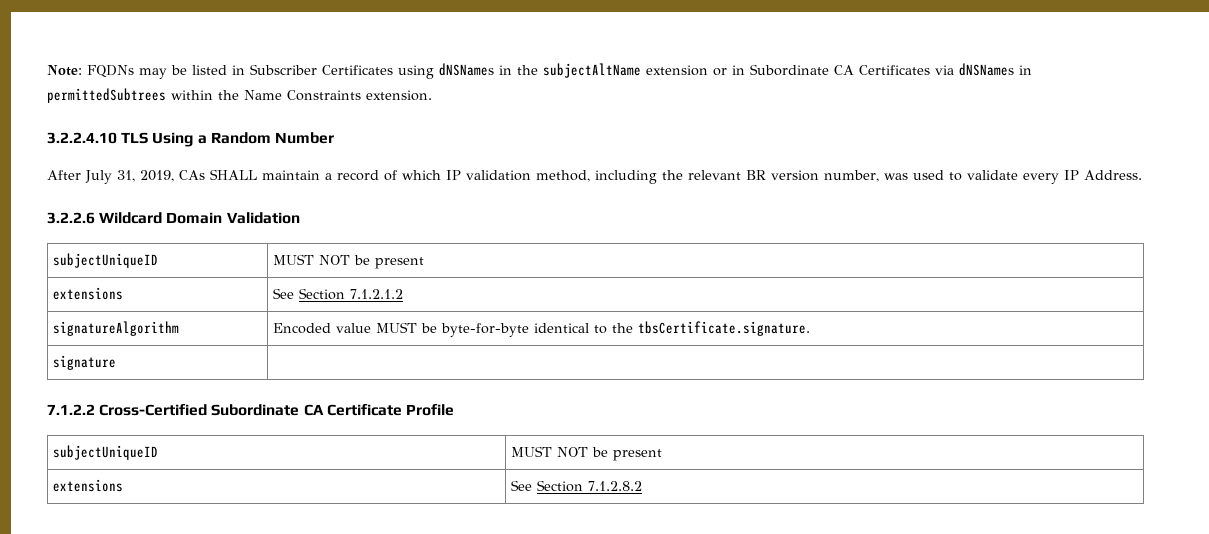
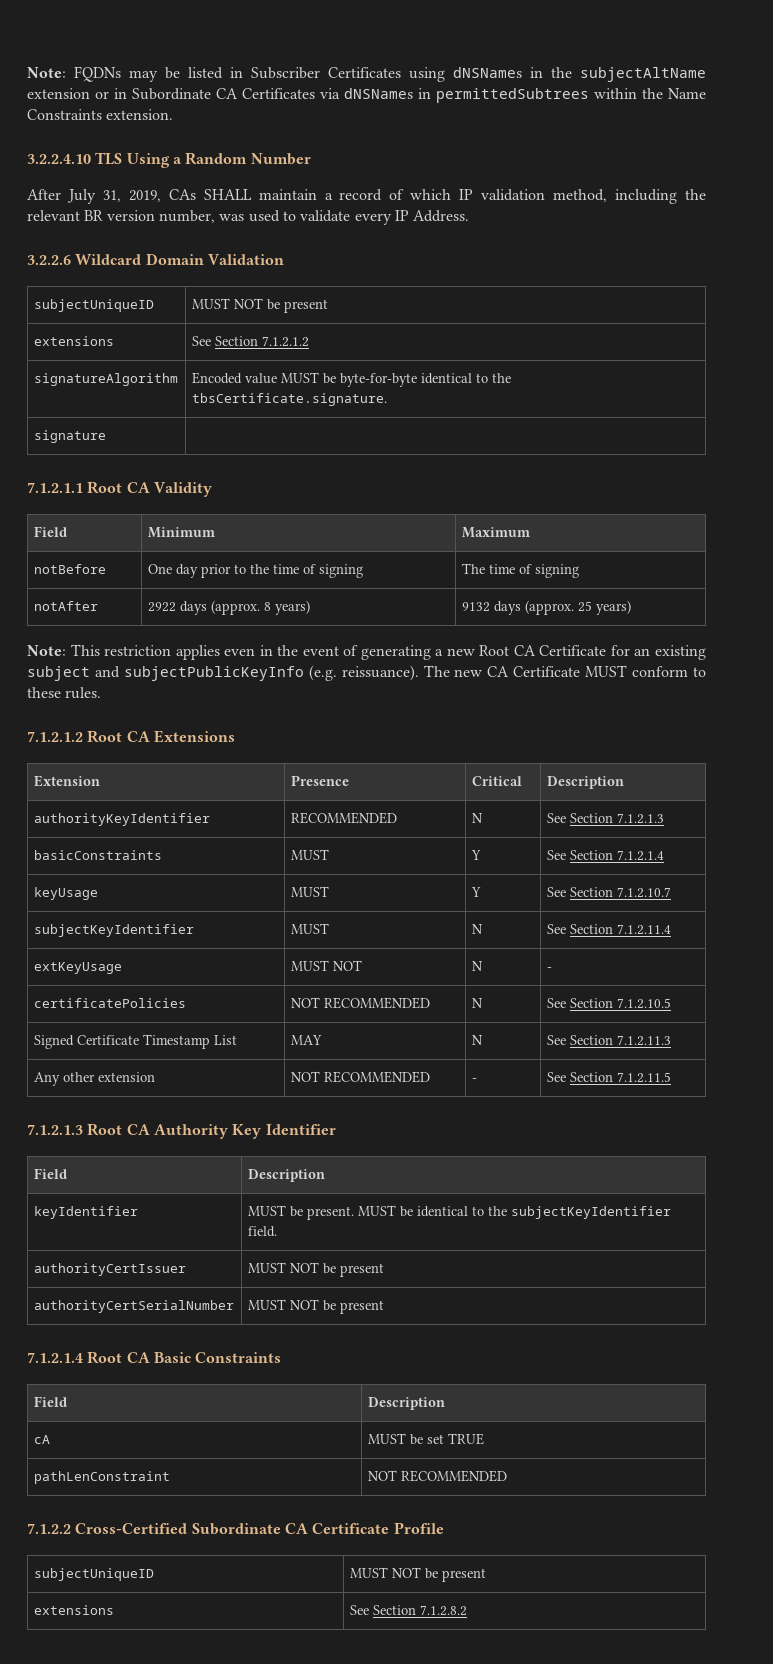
+ 7.1.2.1.1 Root CA Validity
+ Field | Minimum | Maximum
+ notBefore | One day prior to the time of signing | The time of signing
+ notAfter | 2922 days (approx. 8 years) | 9132 days (approx. 25 years)
+ Note: This restriction applies even in the event of generating a new Root CA Certificate for an existing subject and subjectPublicKeyInfo (e.g. reissuance). The new CA Certificate MUST conform to these rules.
+ 7.1.2.1.2 Root CA Extensions
+ Extension | Presence | Critical | Description
+ authorityKeyIdentifier | RECOMMENDED | N | See Section 7.1.2.1.3
+ basicConstraints | MUST | Y | See Section 7.1.2.1.4
+ keyUsage | MUST | Y | See Section 7.1.2.10.7
+ subjectKeyIdentifier | MUST | N | See Section 7.1.2.11.4
+ extKeyUsage | MUST NOT | N | -
+ certificatePolicies | NOT RECOMMENDED | N | See Section 7.1.2.10.5
+ Signed Certificate Timestamp List | MAY | N | See Section 7.1.2.11.3
+ Any other extension | NOT RECOMMENDED | - | See Section 7.1.2.11.5
+ 7.1.2.1.3 Root CA Authority Key Identifier
+ Field | Description
+ keyIdentifier | MUST be present. MUST be identical to the subjectKeyIdentifier field.
+ authorityCertIssuer | MUST NOT be present
+ authorityCertSerialNumber | MUST NOT be present
+ 7.1.2.1.4 Root CA Basic Constraints
+ Field | Description
+ cA | MUST be set TRUE
+ pathLenConstraint | NOT RECOMMENDED

